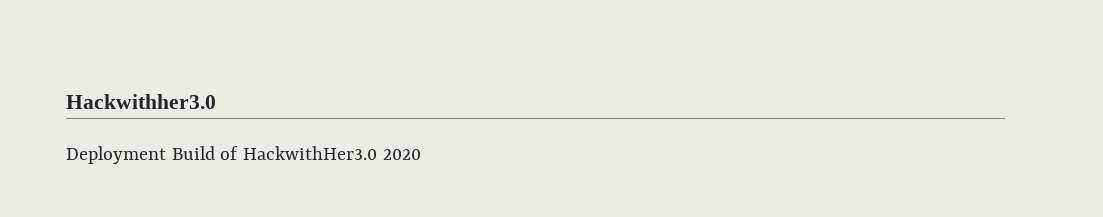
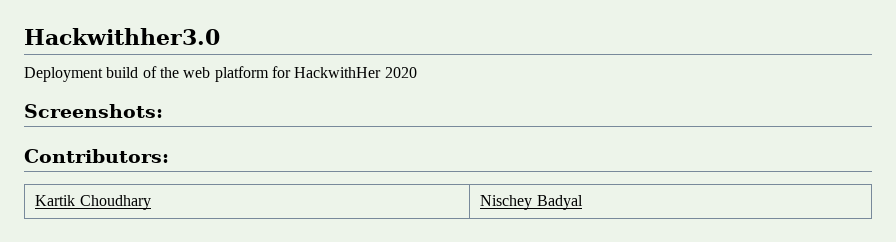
- Deployment Build of HackwithHer3.0 2020
+ Deployment build of the web platform for HackwithHer 2020
+ Screenshots:
+ Contributors:
+ Kartik Choudhary | Nischey Badyal

